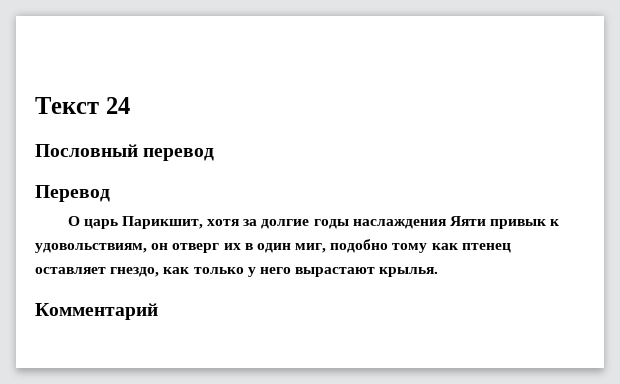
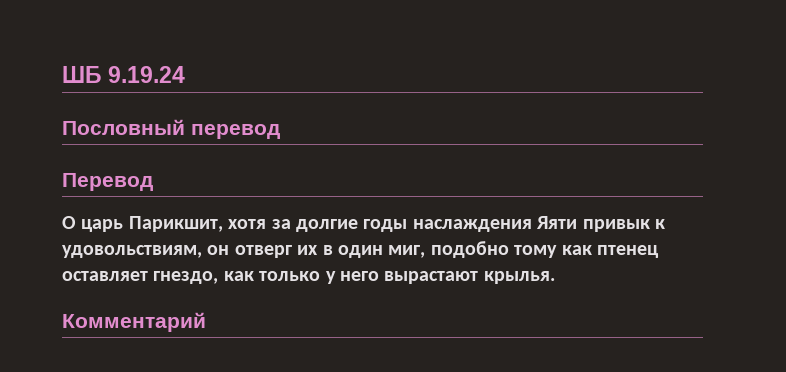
- Текст 24
+ ШБ 9.19.24

